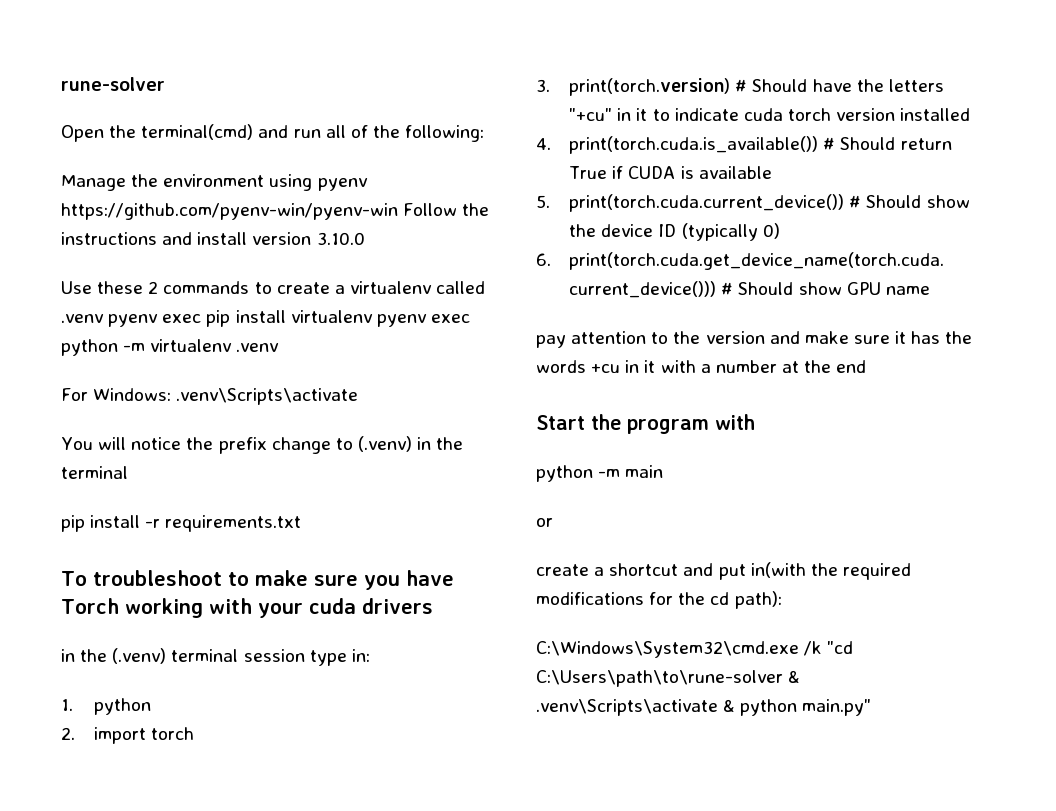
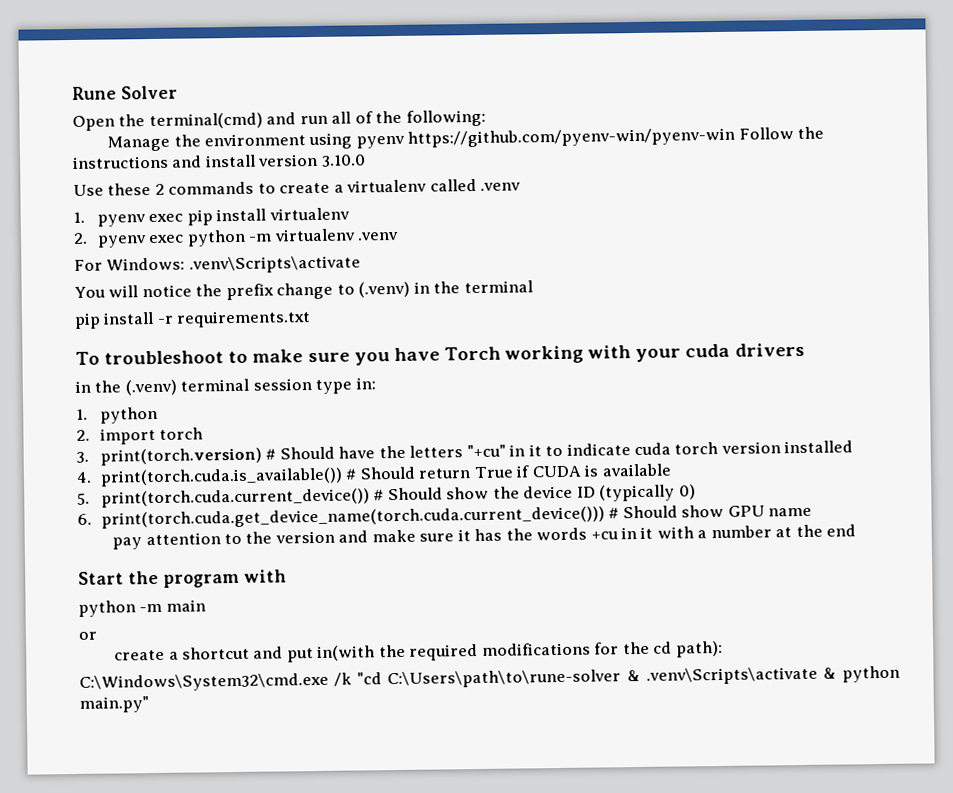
- rune-solver
+ Rune Solver
- Use these 2 commands to create a virtualenv called .venv pyenv exec pip install virtualenv pyenv exec python -m virtualenv .venv
+ Use these 2 commands to create a virtualenv called .venv
+ 1. pyenv exec pip install virtualenv
+ 2. pyenv exec python -m virtualenv .venv

